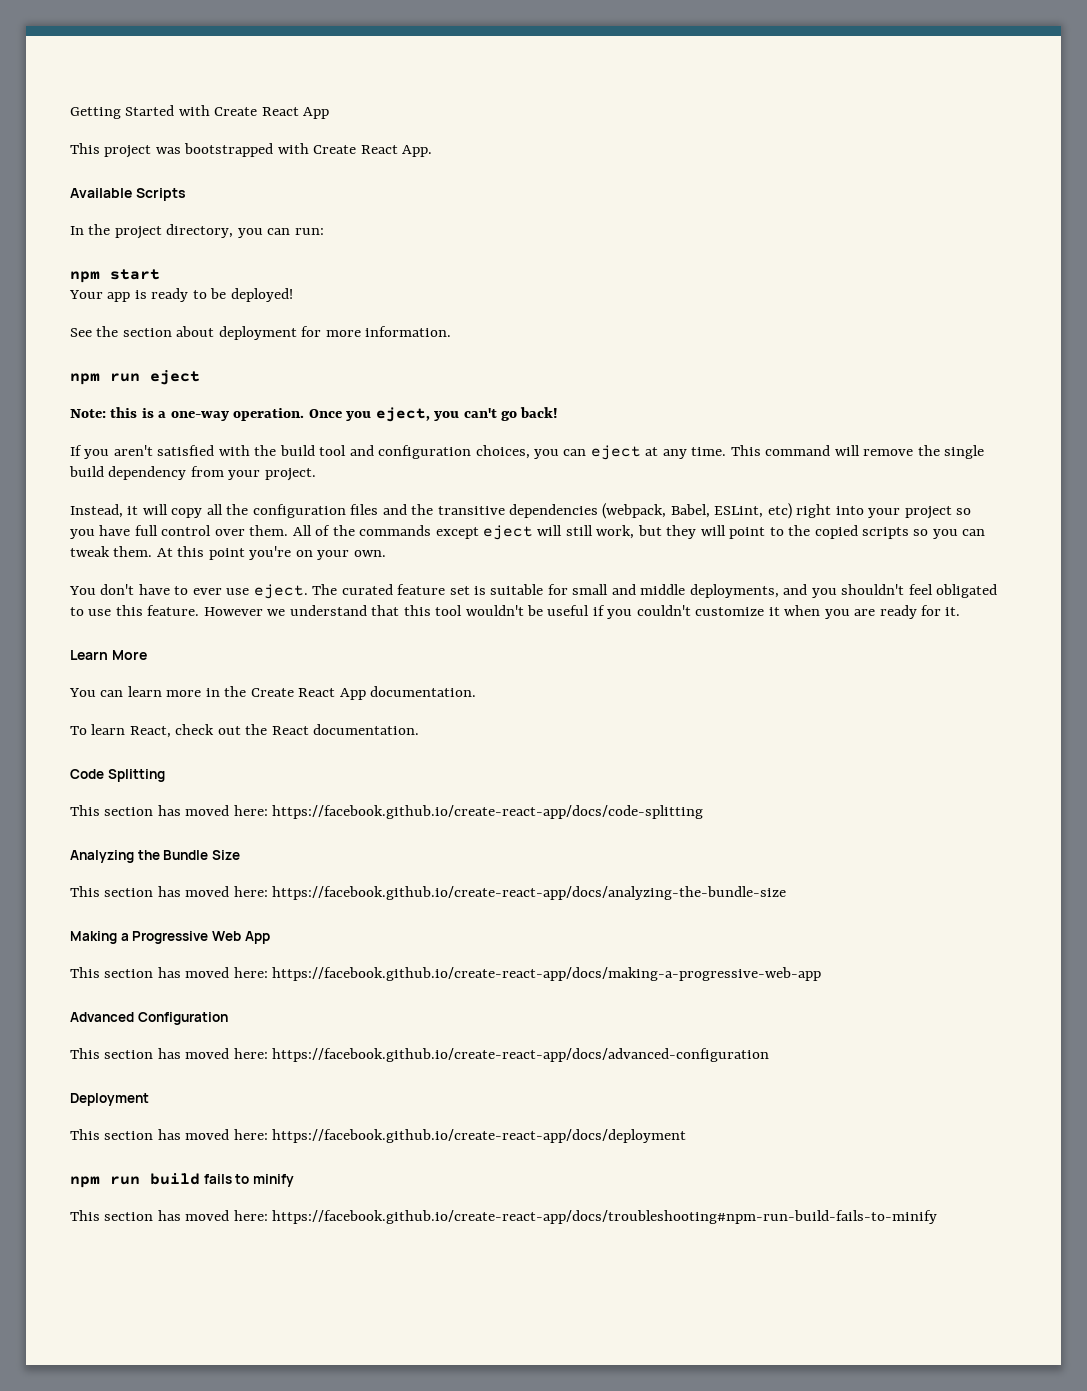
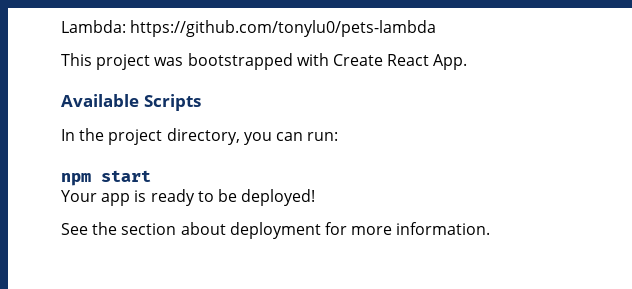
- Getting Started with Create React App
+ Lambda: https://github.com/tonylu0/pets-lambda
- npm run eject
- Note: this is a one-way operation. Once you eject, you can't go back!
- If you aren't satisfied with the build tool and configuration choices, you can eject at any time. This command will remove the single build dependency from your project.
- Instead, it will copy all the configuration files and the transitive dependencies (webpack, Babel, ESLint, etc) right into your project so you have full control over them. All of the commands except eject will still work, but they will point to the copied scripts so you can tweak them. At this point you're on your own.
- You don't have to ever use eject. The curated feature set is suitable for small and middle deployments, and you shouldn't feel obligated to use this feature. However we understand that this tool wouldn't be useful if you couldn't customize it when you are ready for it.
- Learn More
- You can learn more in the Create React App documentation.
- To learn React, check out the React documentation.
- Code Splitting
- This section has moved here: https://facebook.github.io/create-react-app/docs/code-splitting
- Analyzing the Bundle Size
- This section has moved here: https://facebook.github.io/create-react-app/docs/analyzing-the-bundle-size
- Making a Progressive Web App
- This section has moved here: https://facebook.github.io/create-react-app/docs/making-a-progressive-web-app
- Advanced Configuration
- This section has moved here: https://facebook.github.io/create-react-app/docs/advanced-configuration
- Deployment
- This section has moved here: https://facebook.github.io/create-react-app/docs/deployment
- npm run build fails to minify
- This section has moved here: https://facebook.github.io/create-react-app/docs/troubleshooting#npm-run-build-fails-to-minify

